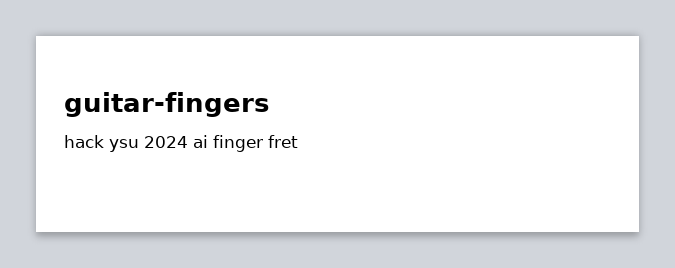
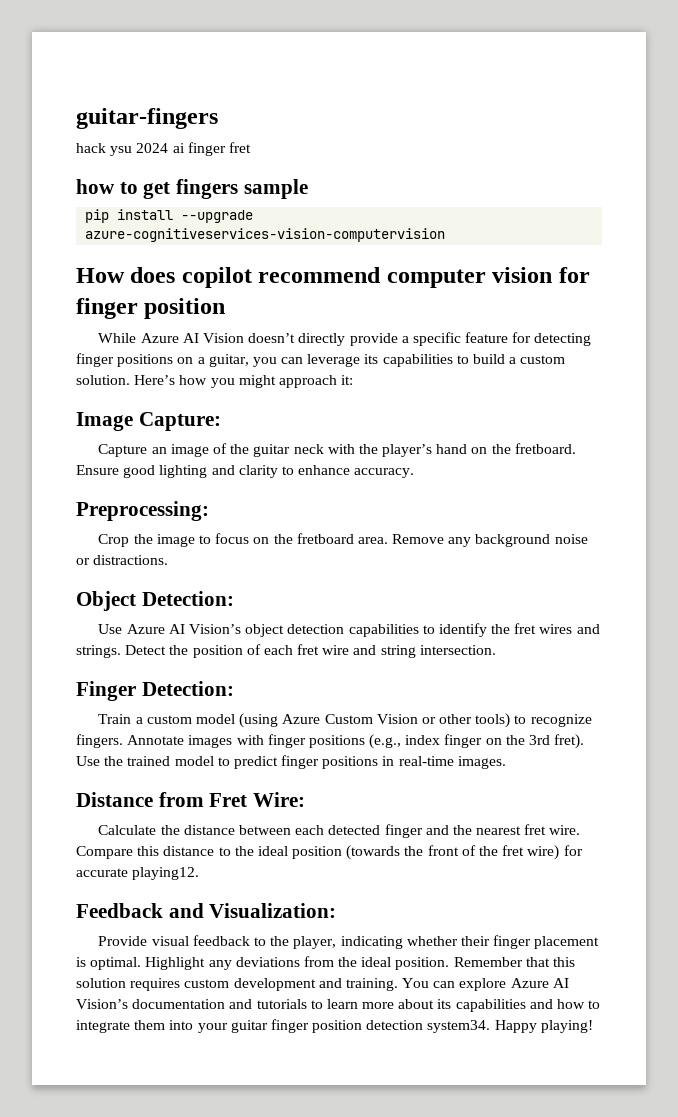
+ how to get fingers sample
+ pip install --upgrade azure-cognitiveservices-vision-computervision
+ How does copilot recommend computer vision for finger position
+ While Azure AI Vision doesn’t directly provide a specific feature for detecting finger positions on a guitar, you can leverage its capabilities to build a custom solution. Here’s how you might approach it:
+ Image Capture:
+ Capture an image of the guitar neck with the player’s hand on the fretboard. Ensure good lighting and clarity to enhance accuracy.
+ Preprocessing:
+ Crop the image to focus on the fretboard area. Remove any background noise or distractions.
+ Object Detection:
+ Use Azure AI Vision’s object detection capabilities to identify the fret wires and strings. Detect the position of each fret wire and string intersection.
+ Finger Detection:
+ Train a custom model (using Azure Custom Vision or other tools) to recognize fingers. Annotate images with finger positions (e.g., index finger on the 3rd fret). Use the trained model to predict finger positions in real-time images.
+ Distance from Fret Wire:
+ Calculate the distance between each detected finger and the nearest fret wire. Compare this distance to the ideal position (towards the front of the fret wire) for accurate playing12.
+ Feedback and Visualization:
+ Provide visual feedback to the player, indicating whether their finger placement is optimal. Highlight any deviations from the ideal position. Remember that this solution requires custom development and training. You can explore Azure AI Vision’s documentation and tutorials to learn more about its capabilities and how to integrate them into your guitar finger position detection system34. Happy playing!

